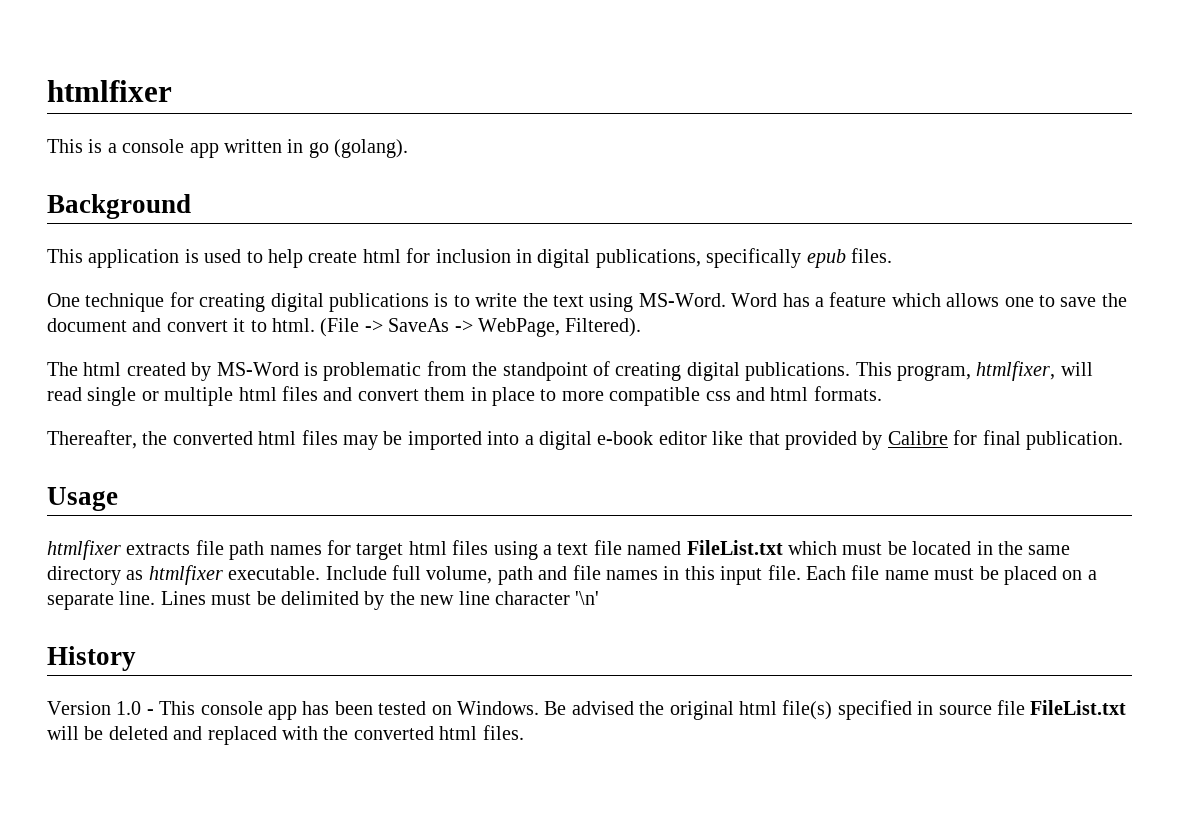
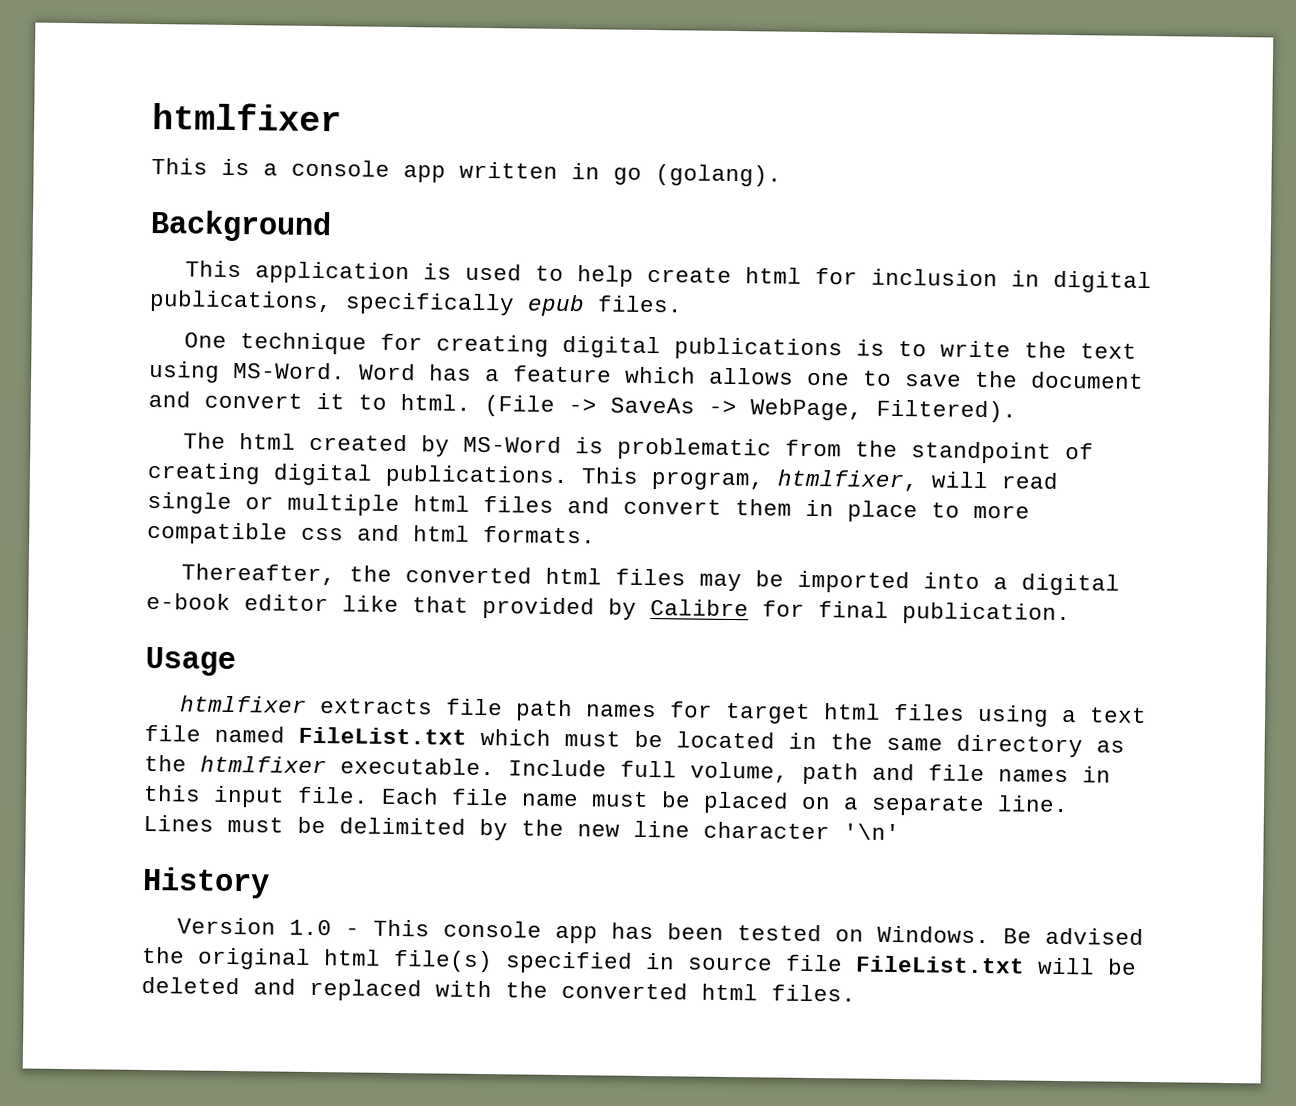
- htmlfixer extracts file path names for target html files using a text file named FileList.txt which must be located in the same directory as htmlfixer executable.
+ htmlfixer extracts file path names for target html files using a text file named FileList.txt which must be located in the same directory as the htmlfixer executable.

